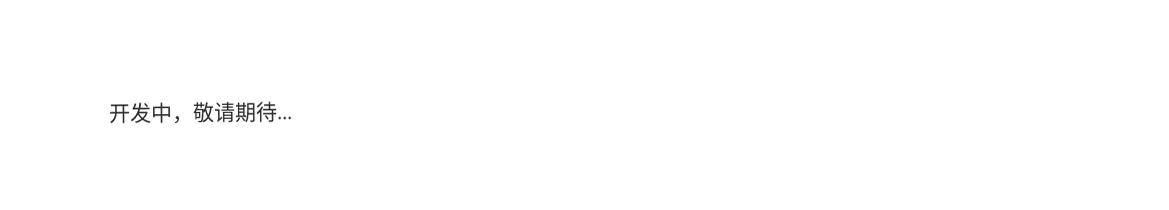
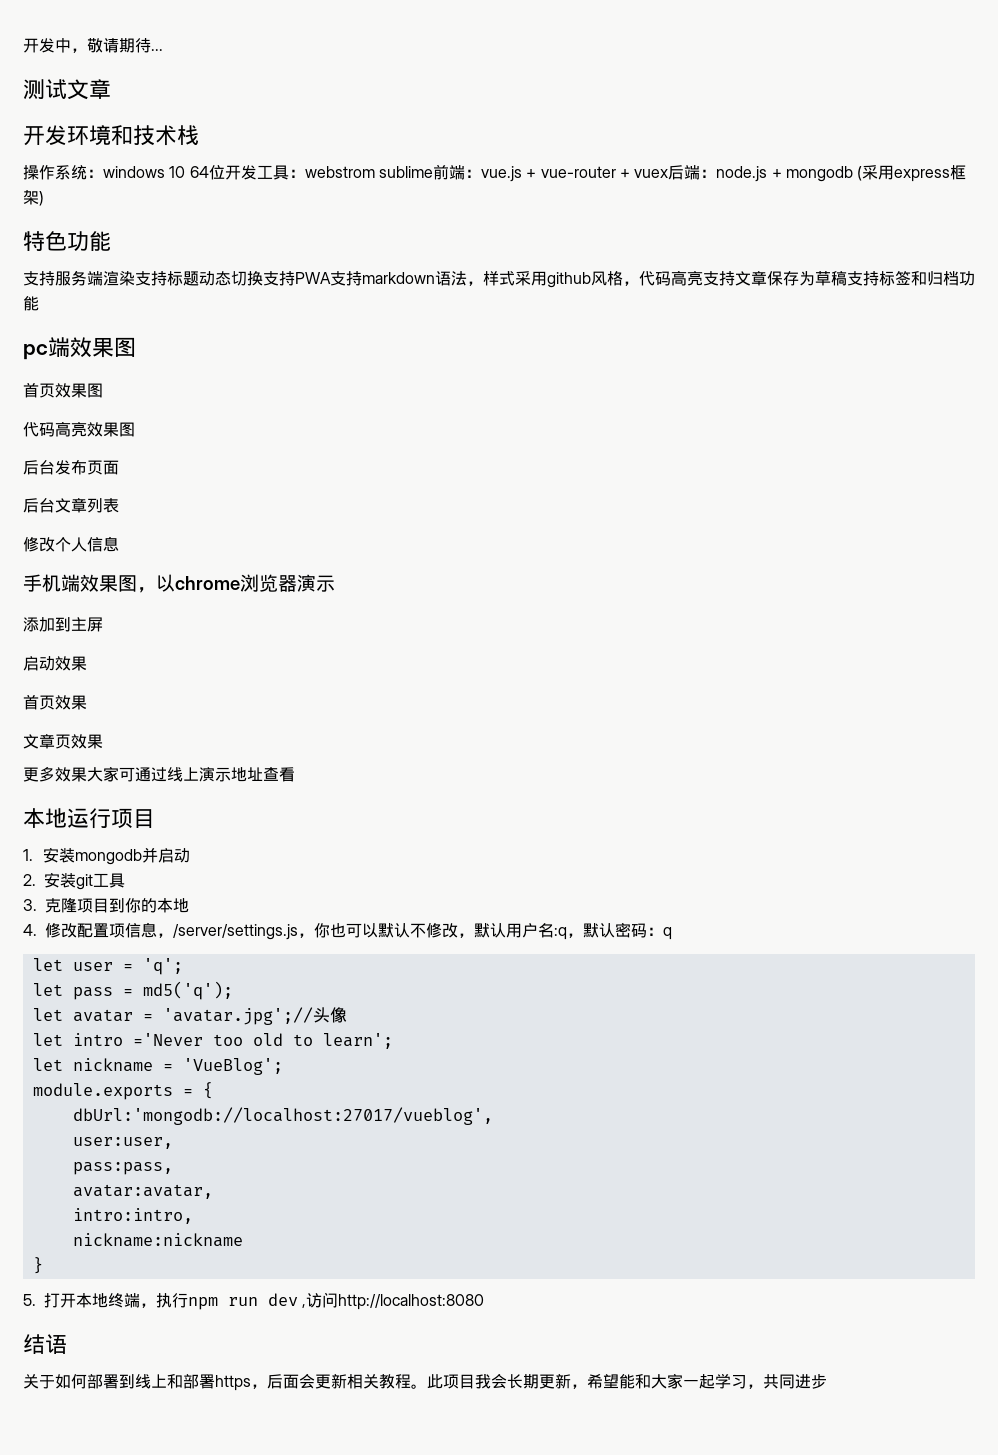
+ 测试文章
+ 开发环境和技术栈
+ 操作系统：windows 10 64位开发工具：webstrom sublime前端：vue.js + vue-router + vuex后端：node.js + mongodb (采用express框架)
+ 特色功能
+ 支持服务端渲染支持标题动态切换支持PWA支持markdown语法，样式采用github风格，代码高亮支持文章保存为草稿支持标签和归档功能
+ pc端效果图
+ 首页效果图
+ 代码高亮效果图
+ 后台发布页面
+ 后台文章列表
+ 修改个人信息
+ 手机端效果图，以chrome浏览器演示
+ 添加到主屏
+ 启动效果
+ 首页效果
+ 文章页效果
+ 更多效果大家可通过线上演示地址查看
+ 本地运行项目
+ 1.安装mongodb并启动
+ 2.安装git工具
+ 3.克隆项目到你的本地
+ 4.修改配置项信息，/server/settings.js，你也可以默认不修改，默认用户名:q，默认密码：q
+ let user = 'q';
+ let pass = md5('q');
+ let avatar = 'avatar.jpg';//头像
+ let intro ='Never too old to learn';
+ let nickname = 'VueBlog';
+ module.exports = {
+ dbUrl:'mongodb://localhost:27017/vueblog',
+ user:user,
+ pass:pass,
+ avatar:avatar,
+ intro:intro,
+ nickname:nickname
+ }
+ 5.打开本地终端，执行npm run dev ,访问http://localhost:8080
+ 结语
+ 关于如何部署到线上和部署https，后面会更新相关教程。此项目我会长期更新，希望能和大家一起学习，共同进步

